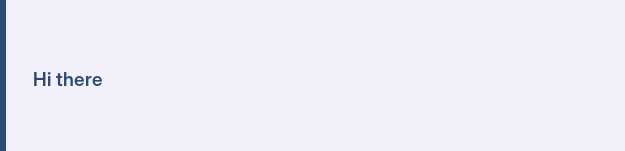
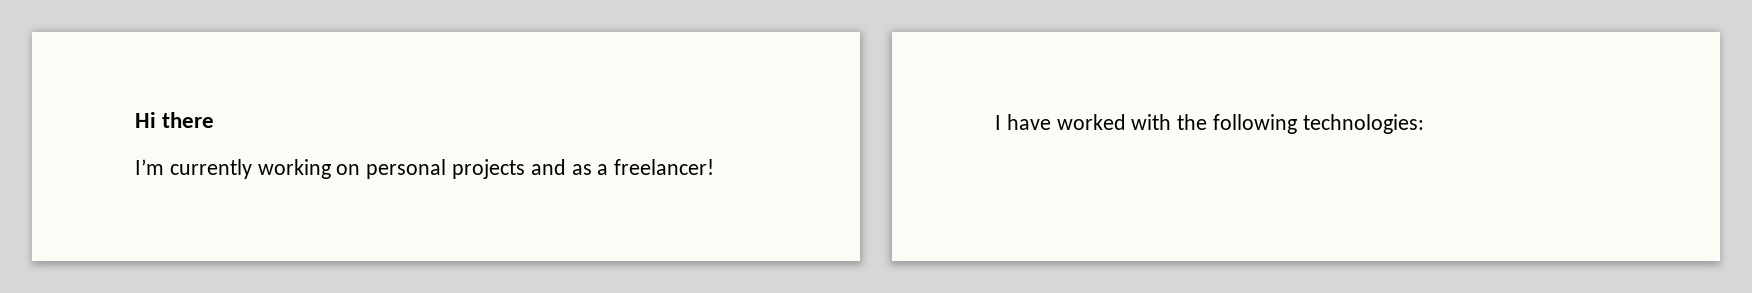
+ I’m currently working on personal projects and as a freelancer!
+ I have worked with the following technologies:

